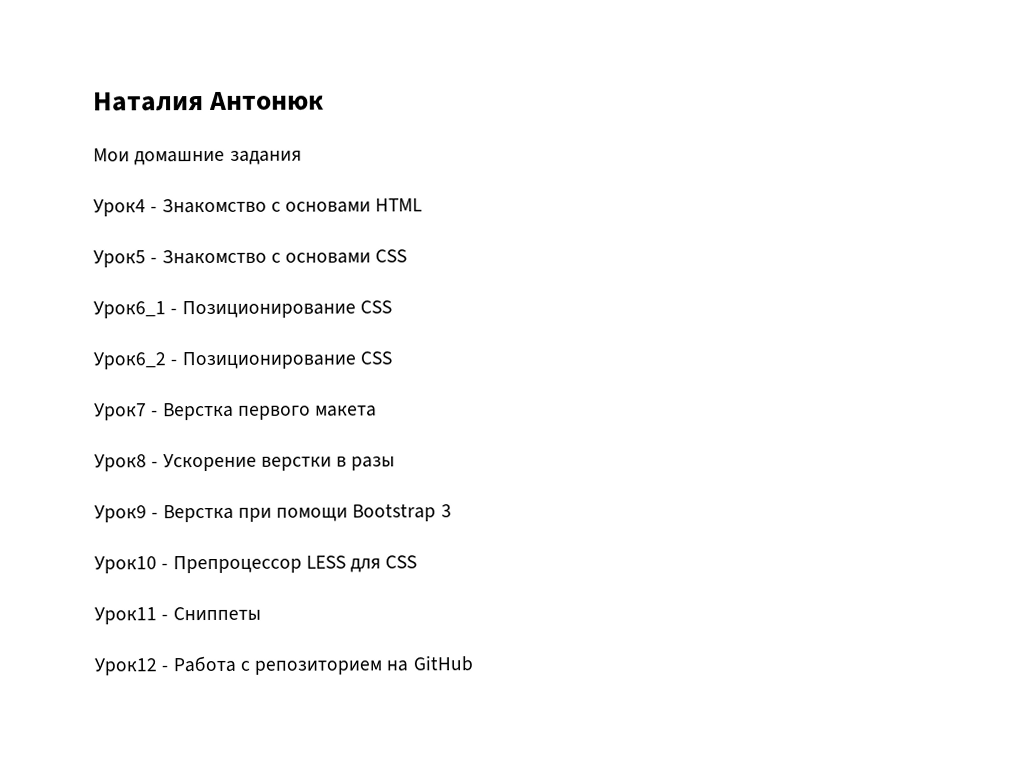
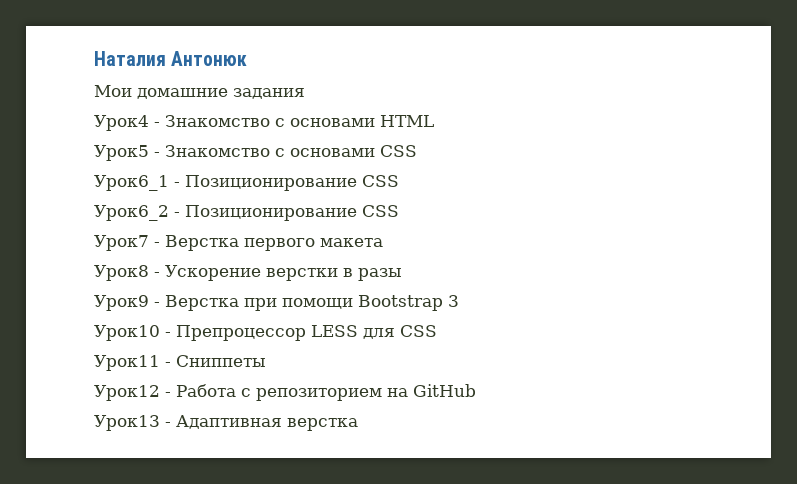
+ Урок13 - Адаптивная верстка

